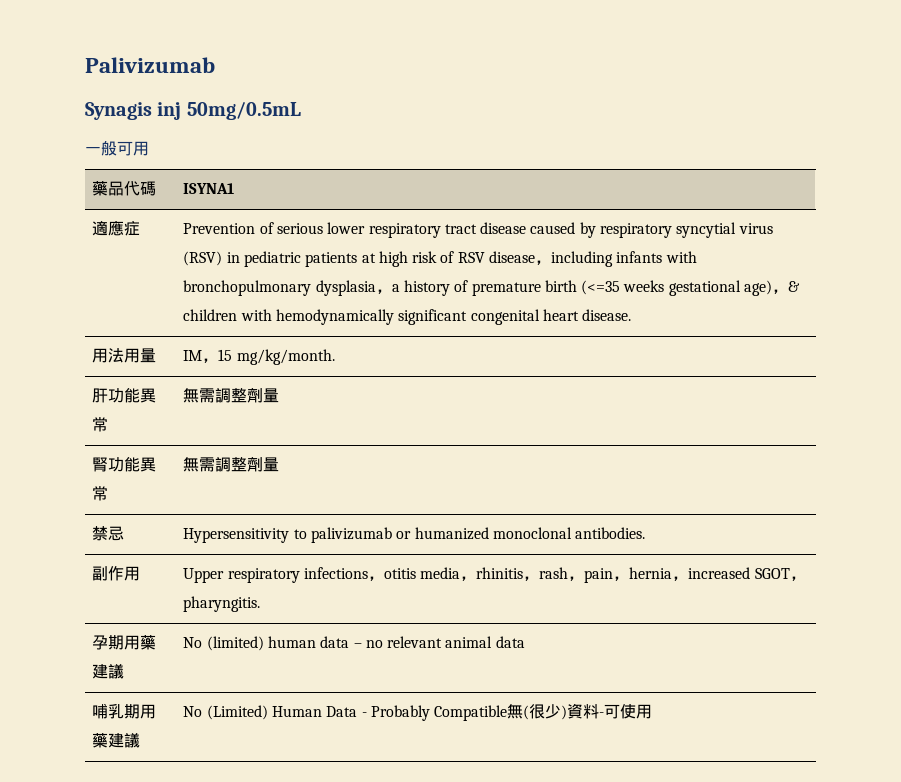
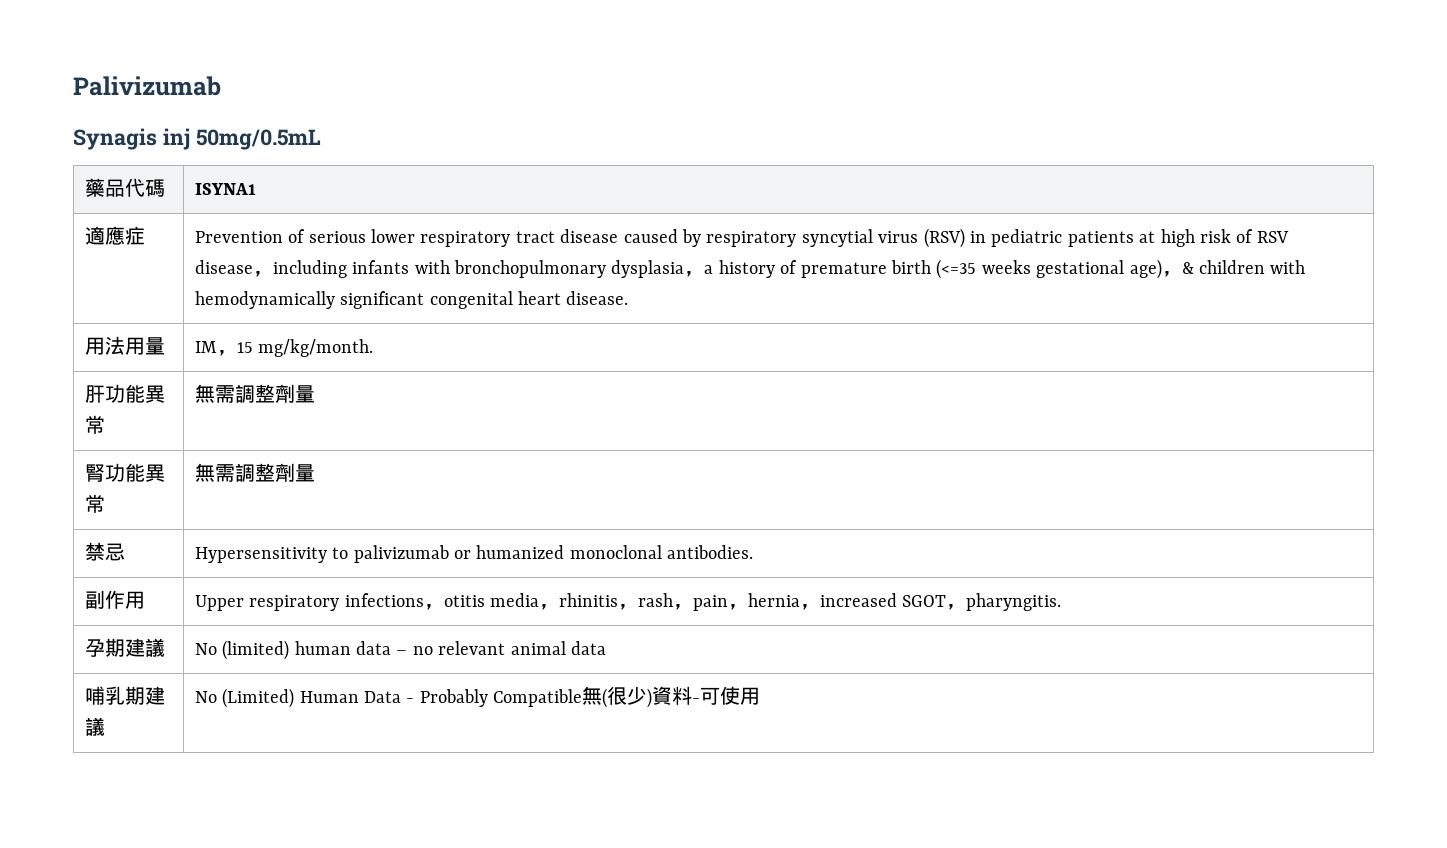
- 一般可用
- 孕期用藥建議 | No (limited) human data – no relevant animal data
+ 孕期建議 | No (limited) human data – no relevant animal data
- 哺乳期用藥建議 | No (Limited) Human Data - Probably Compatible無(很少)資料-可使用
+ 哺乳期建議 | No (Limited) Human Data - Probably Compatible無(很少)資料-可使用

